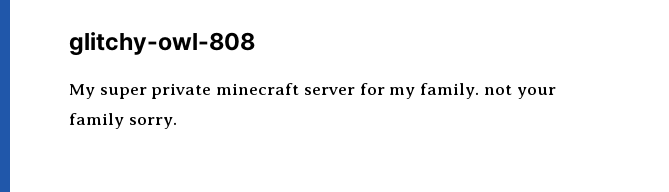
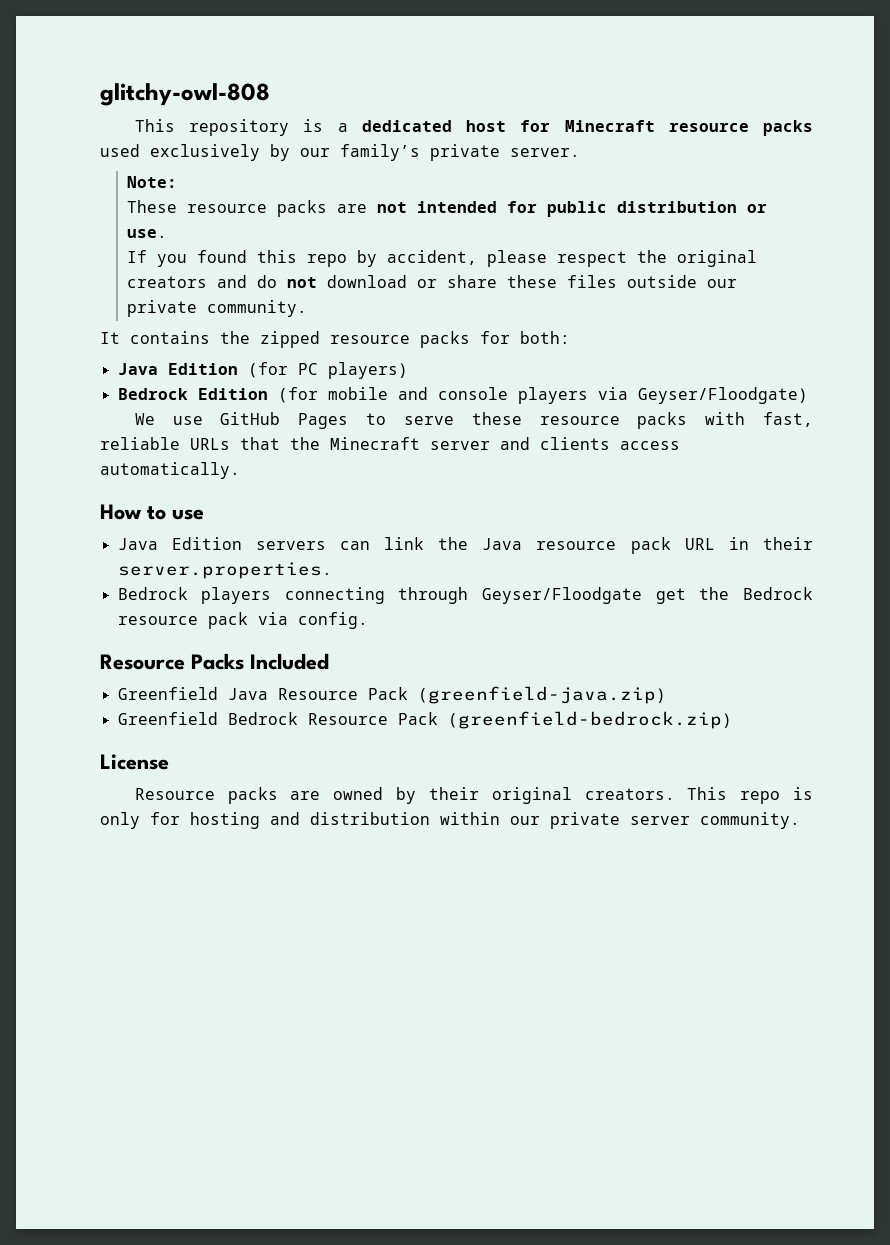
- My super private minecraft server for my family. not your family sorry.
+ This repository is a dedicated host for Minecraft resource packs used exclusively by our family’s private server.
+ Note:
+ These resource packs are not intended for public distribution or use.
+ If you found this repo by accident, please respect the original creators and do not download or share these files outside our private community.
+ It contains the zipped resource packs for both:
+ Java Edition (for PC players)
+ Bedrock Edition (for mobile and console players via Geyser/Floodgate)
+ We use GitHub Pages to serve these resource packs with fast, reliable URLs that the Minecraft server and clients access automatically.
+ How to use
+ Java Edition servers can link the Java resource pack URL in their server.properties.
+ Bedrock players connecting through Geyser/Floodgate get the Bedrock resource pack via config.
+ Resource Packs Included
+ Greenfield Java Resource Pack (greenfield-java.zip)
+ Greenfield Bedrock Resource Pack (greenfield-bedrock.zip)
+ License
+ Resource packs are owned by their original creators. This repo is only for hosting and distribution within our private server community.

